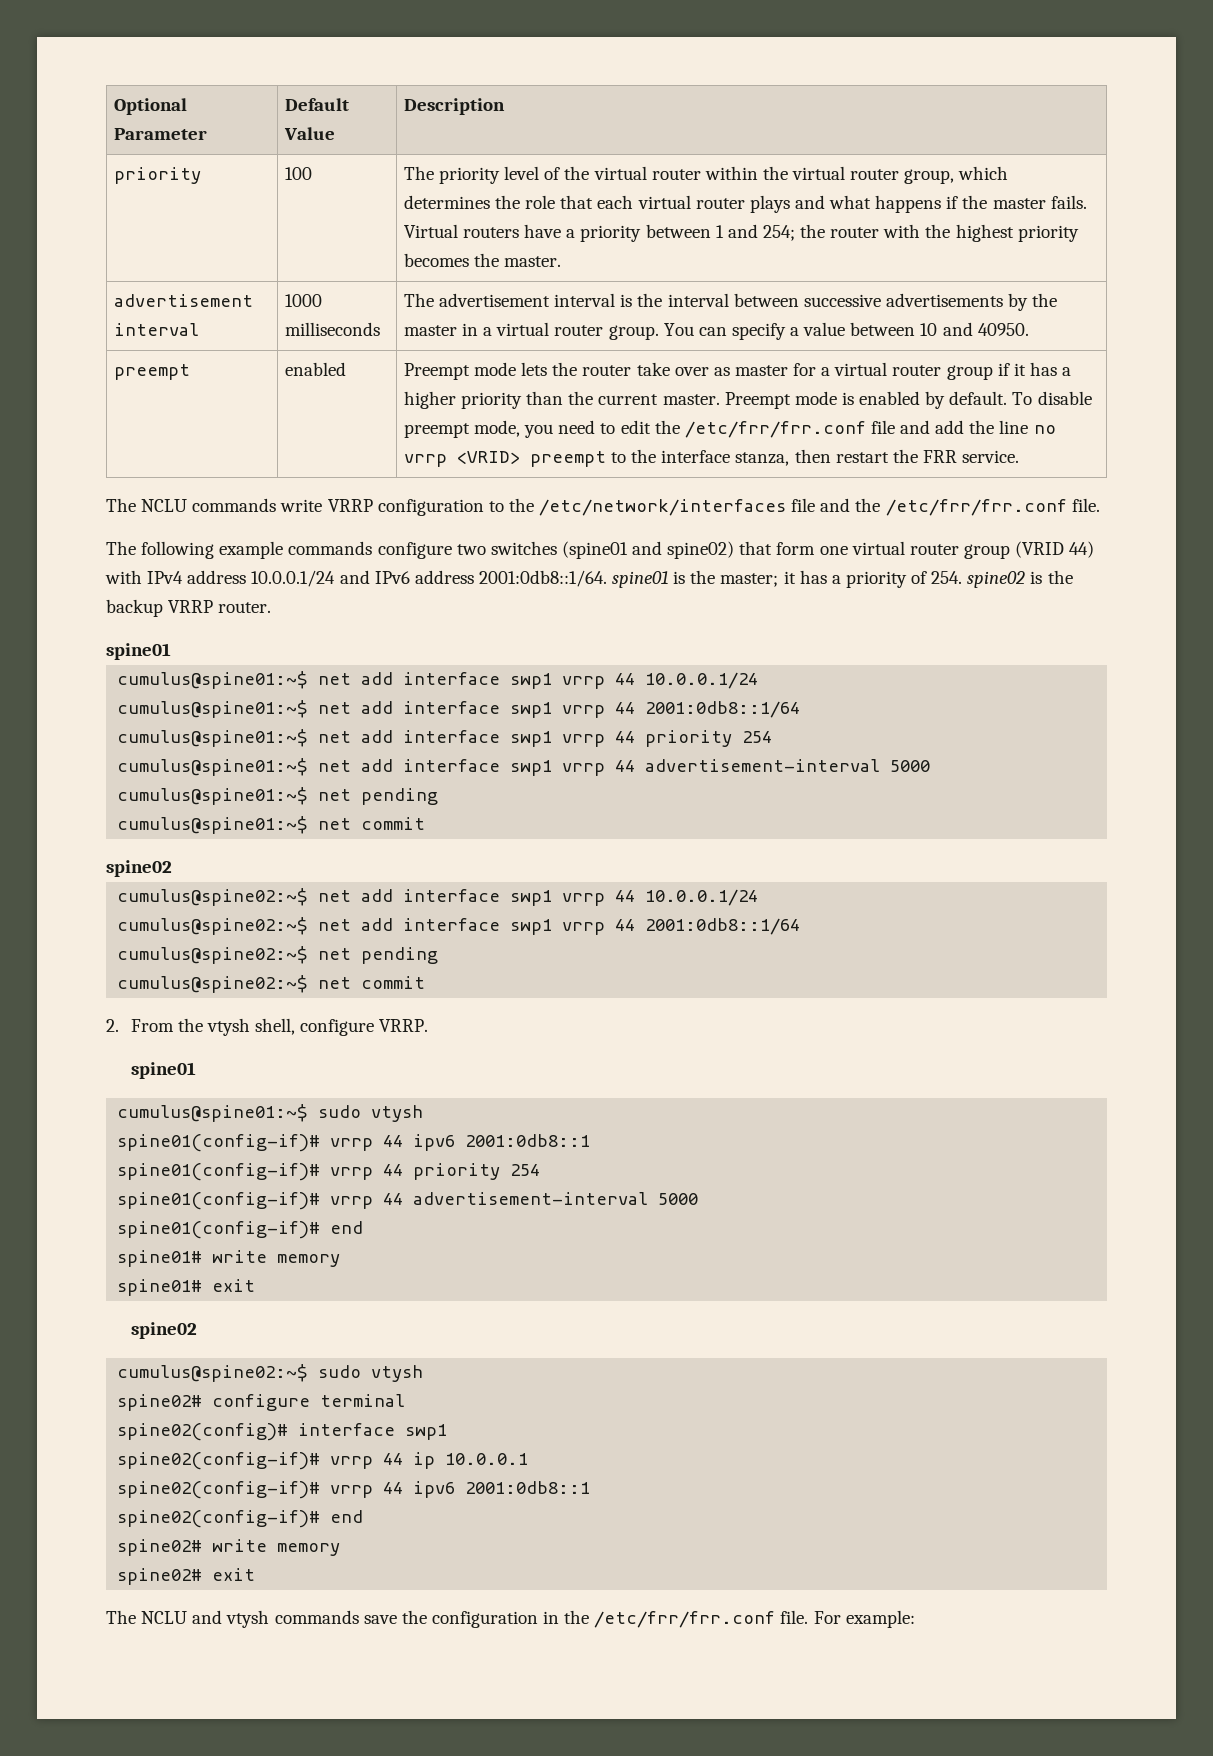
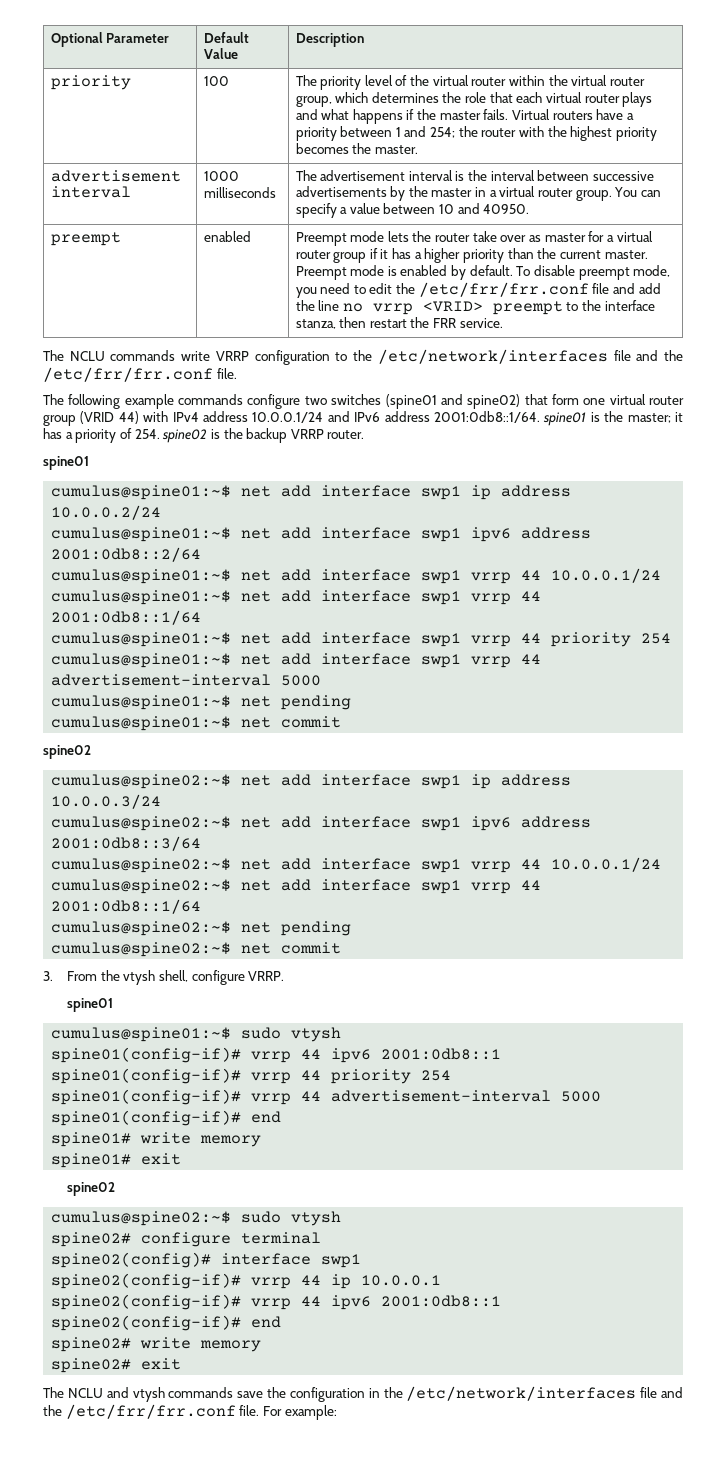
+ cumulus@spine01:~$ net add interface swp1 ip address 10.0.0.2/24
+ cumulus@spine01:~$ net add interface swp1 ipv6 address 2001:0db8::2/64
+ cumulus@spine02:~$ net add interface swp1 ip address 10.0.0.3/24
+ cumulus@spine02:~$ net add interface swp1 ipv6 address 2001:0db8::3/64
- 2. From the vtysh shell, configure VRRP.
+ 3. From the vtysh shell, configure VRRP.
- The NCLU and vtysh commands save the configuration in the /etc/frr/frr.conf file.
+ The NCLU and vtysh commands save the configuration in the /etc/network/interfaces file and the /etc/frr/frr.conf file.

